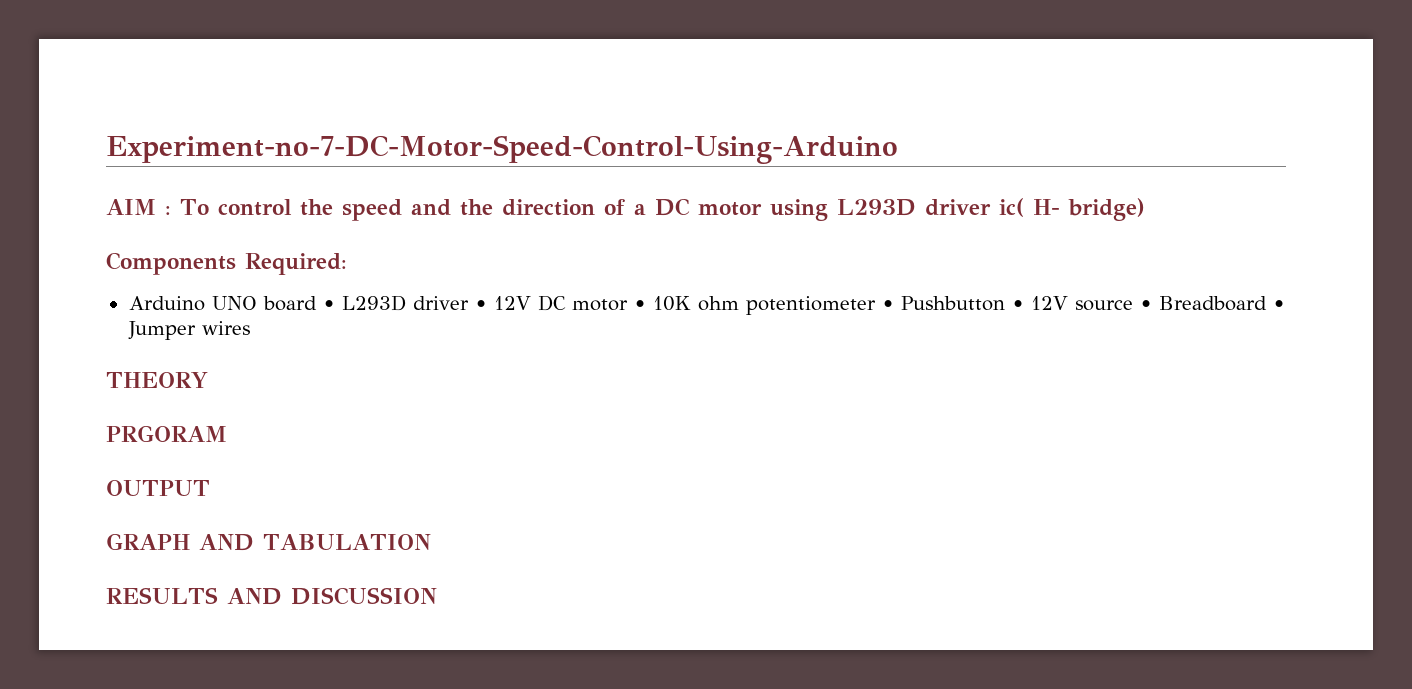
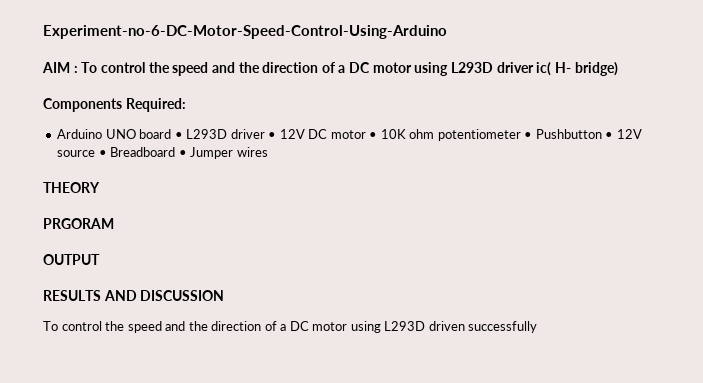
- Experiment-no-7-DC-Motor-Speed-Control-Using-Arduino
+ Experiment-no-6-DC-Motor-Speed-Control-Using-Arduino
- GRAPH AND TABULATION
+ To control the speed and the direction of a DC motor using L293D driven successfully

